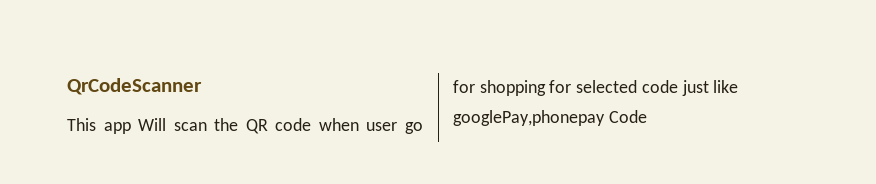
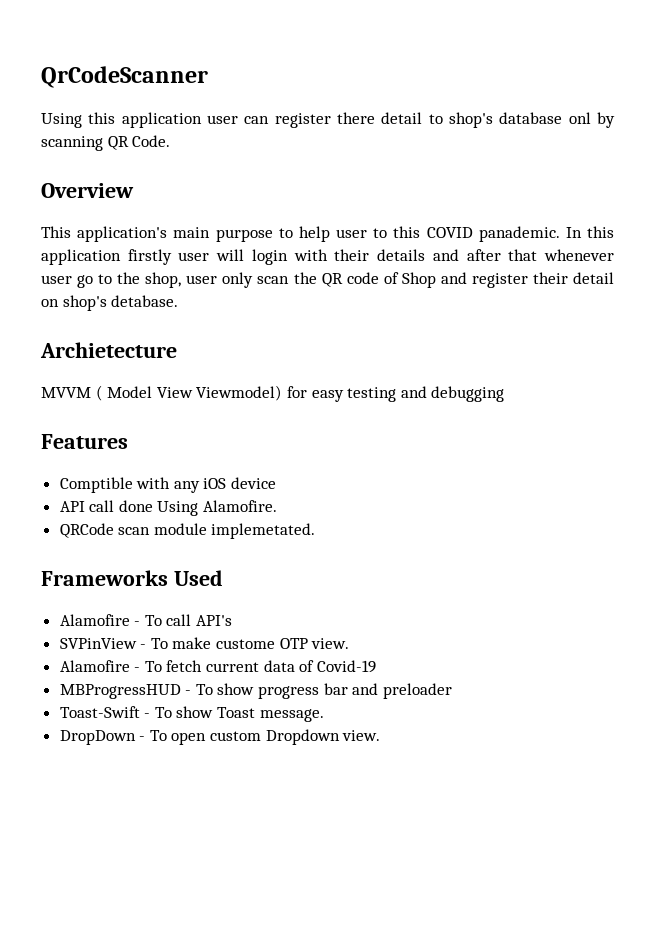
- This app Will scan the QR code when user go for shopping for selected code just like googlePay,phonepay Code
+ Using this application user can register there detail to shop's database onl by scanning QR Code.
+ Overview
+ This application's main purpose to help user to this COVID panademic. In this application firstly user will login with their details and after that whenever user go to the shop, user only scan the QR code of Shop and register their detail on shop's detabase.
+ Archietecture
+ MVVM ( Model View Viewmodel) for easy testing and debugging
+ Features
+ Comptible with any iOS device
+ API call done Using Alamofire.
+ QRCode scan module implemetated.
+ Frameworks Used
+ Alamofire - To call API's
+ SVPinView - To make custome OTP view.
+ Alamofire - To fetch current data of Covid-19
+ MBProgressHUD - To show progress bar and preloader
+ Toast-Swift - To show Toast message.
+ DropDown - To open custom Dropdown view.

